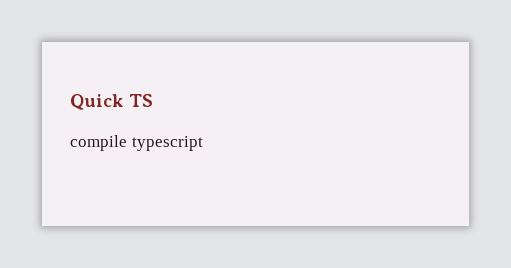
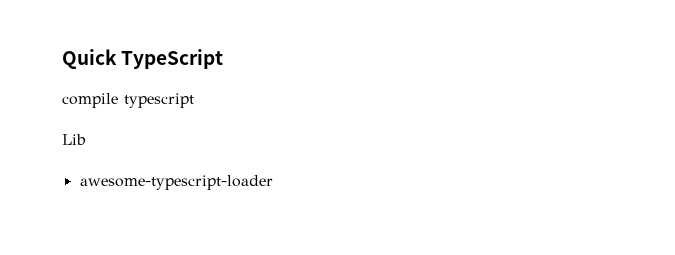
- Quick TS
+ Quick TypeScript
+ Lib
+ awesome-typescript-loader

